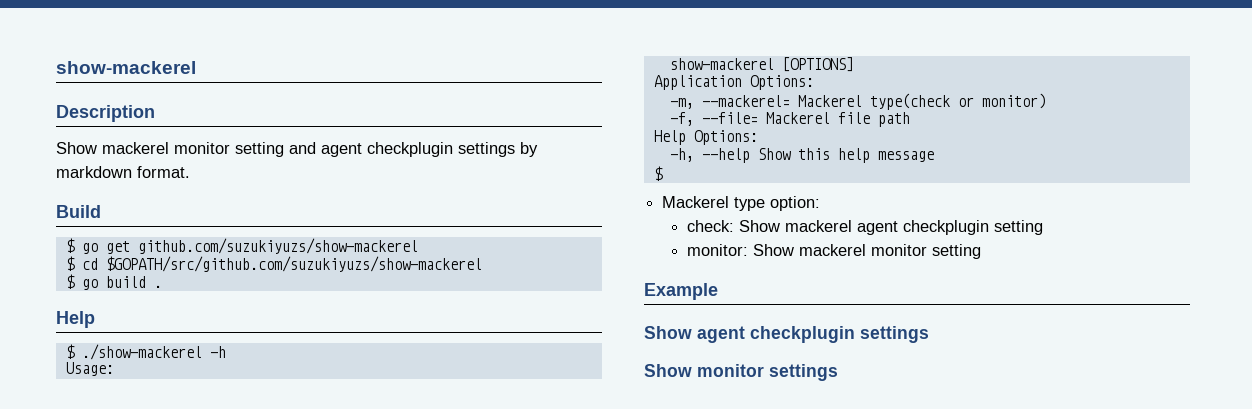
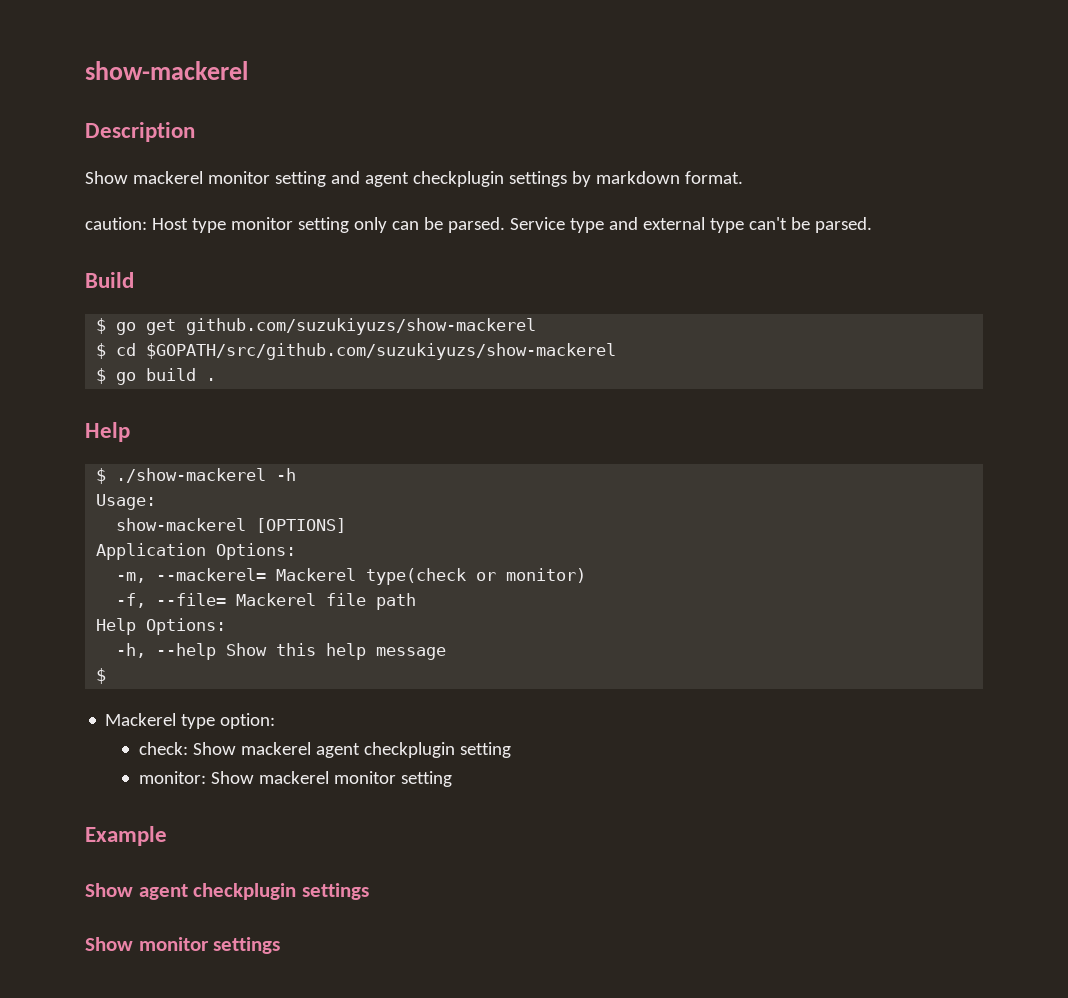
+ caution: Host type monitor setting only can be parsed. Service type and external type can't be parsed.

